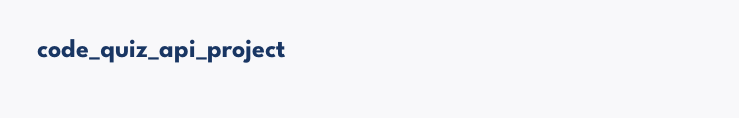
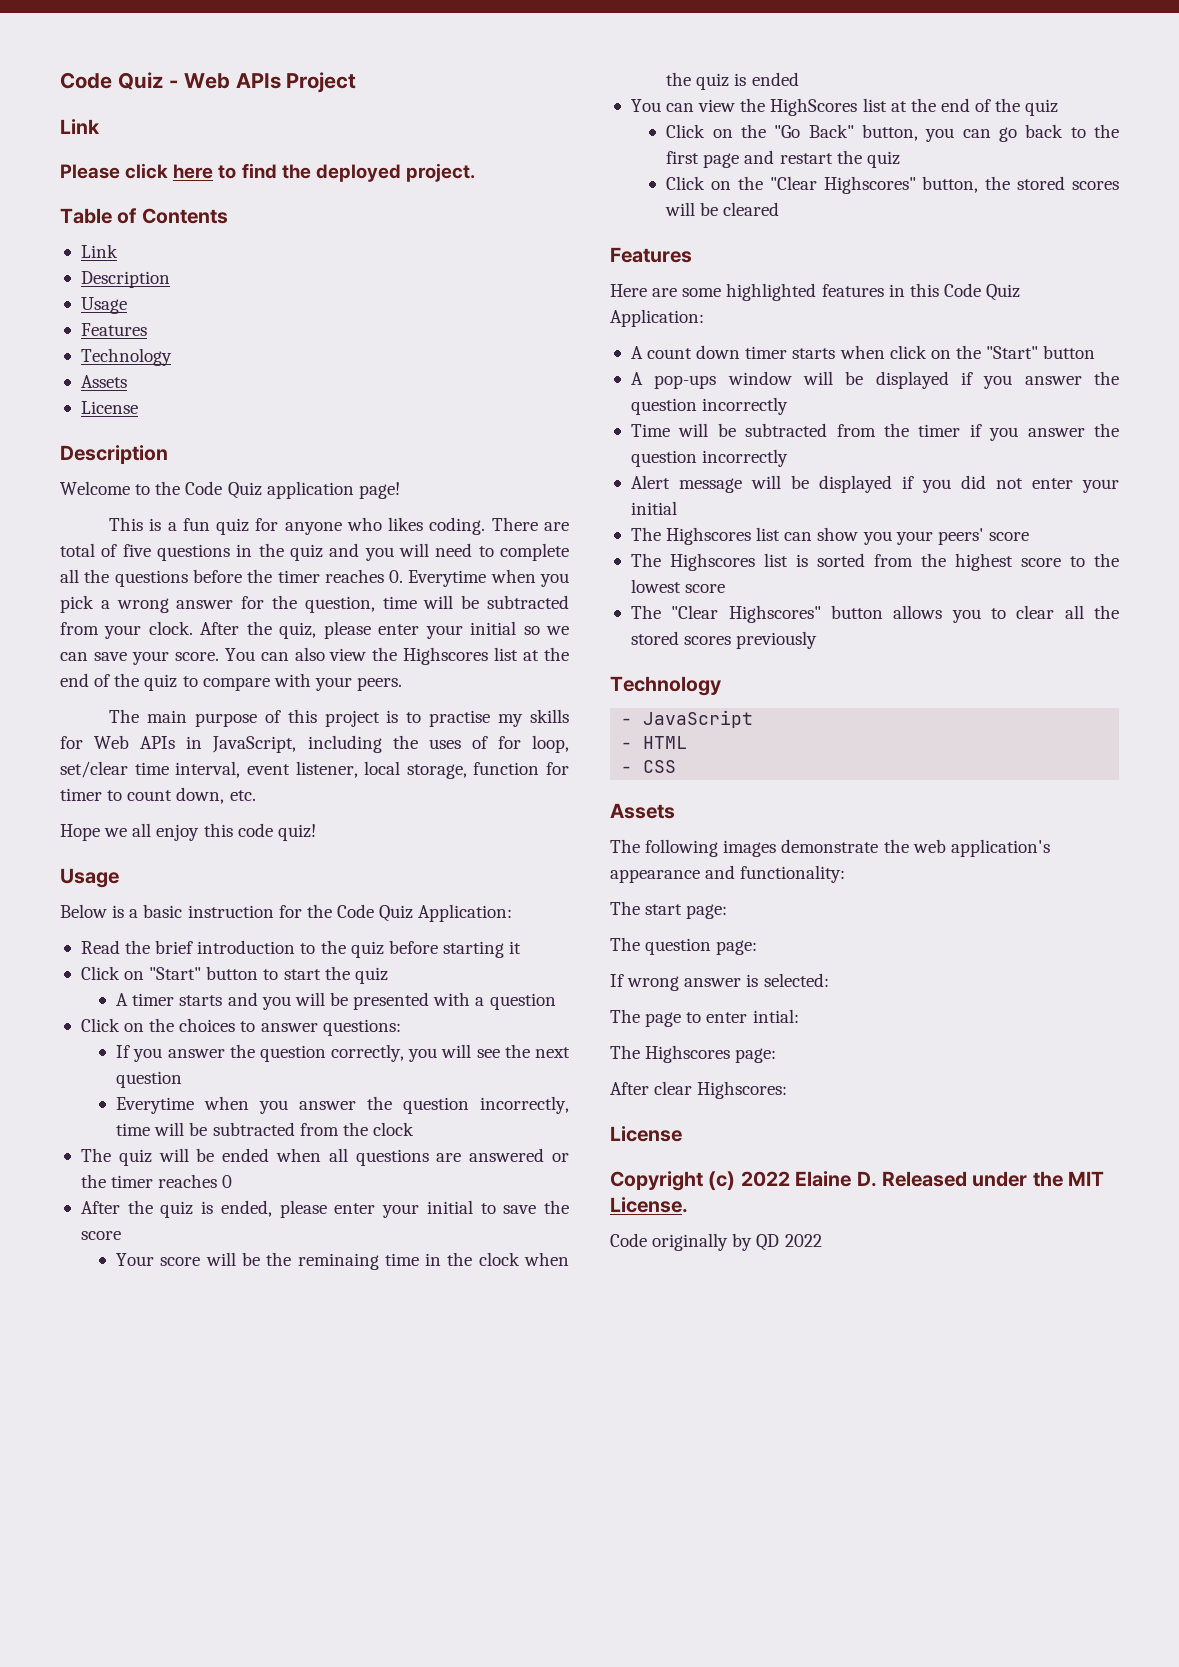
- code_quiz_api_project
+ Code Quiz - Web APIs Project
+ Link
+ Please click here to find the deployed project.
+ Table of Contents
+ Link
+ Description
+ Usage
+ Features
+ Technology
+ Assets
+ License
+ Description
+ Welcome to the Code Quiz application page!
+ This is a fun quiz for anyone who likes coding. There are total of five questions in the quiz and you will need to complete all the questions before the timer reaches 0. Everytime when you pick a wrong answer for the question, time will be subtracted from your clock. After the quiz, please enter your initial so we can save your score. You can also view the Highscores list at the end of the quiz to compare with your peers.
+ The main purpose of this project is to practise my skills for Web APIs in JavaScript, including the uses of for loop, set/clear time interval, event listener, local storage, function for timer to count down, etc.
+ Hope we all enjoy this code quiz!
+ Usage
+ Below is a basic instruction for the Code Quiz Application:
+ Read the brief introduction to the quiz before starting it
+ Click on "Start" button to start the quiz
+ A timer starts and you will be presented with a question
+ Click on the choices to answer questions:
+ If you answer the question correctly, you will see the next question
+ Everytime when you answer the question incorrectly, time will be subtracted from the clock
+ The quiz will be ended when all questions are answered or the timer reaches 0
+ After the quiz is ended, please enter your initial to save the score
+ Your score will be the reminaing time in the clock when the quiz is ended
+ You can view the HighScores list at the end of the quiz
+ Click on the "Go Back" button, you can go back to the first page and restart the quiz
+ Click on the "Clear Highscores" button, the stored scores will be cleared
+ Features
+ Here are some highlighted features in this Code Quiz Application:
+ A count down timer starts when click on the "Start" button
+ A pop-ups window will be displayed if you answer the question incorrectly
+ Time will be subtracted from the timer if you answer the question incorrectly
+ Alert message will be displayed if you did not enter your initial
+ The Highscores list can show you your peers' score
+ The Highscores list is sorted from the highest score to the lowest score
+ The "Clear Highscores" button allows you to clear all the stored scores previously
+ Technology
+ - JavaScript
+ - HTML
+ - CSS
+ Assets
+ The following images demonstrate the web application's appearance and functionality:
+ The start page:
+ The question page:
+ If wrong answer is selected:
+ The page to enter intial:
+ The Highscores page:
+ After clear Highscores:
+ License
+ Copyright (c) 2022 Elaine D. Released under the MIT License.
+ Code originally by QD 2022

